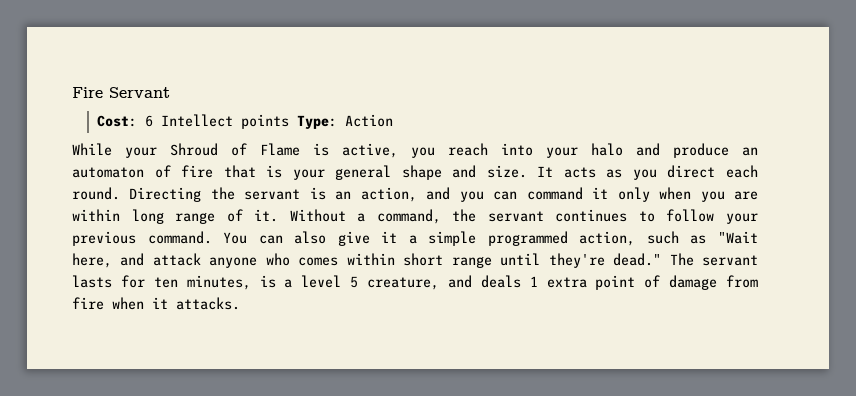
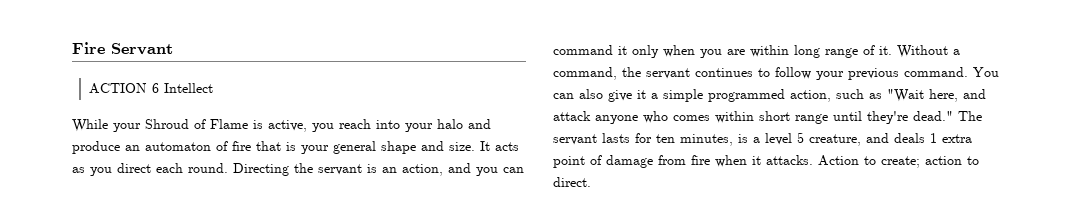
- Cost: 6 Intellect points Type: Action
+ ACTION 6 Intellect
+ Action to create; action to direct.

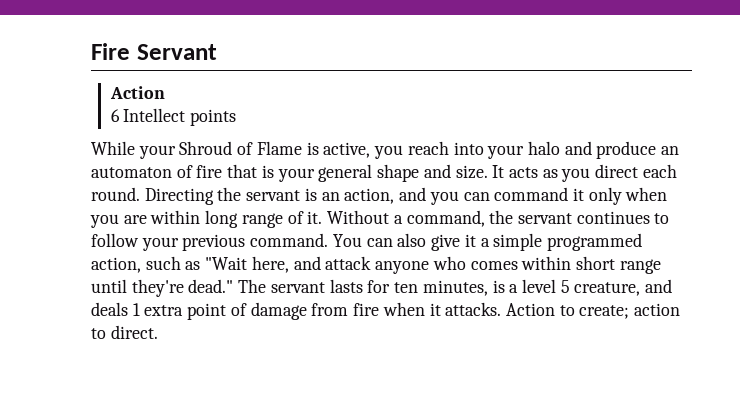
  Fire Servant
- ACTION 6 Intellect
+ Action
+ 6 Intellect points

